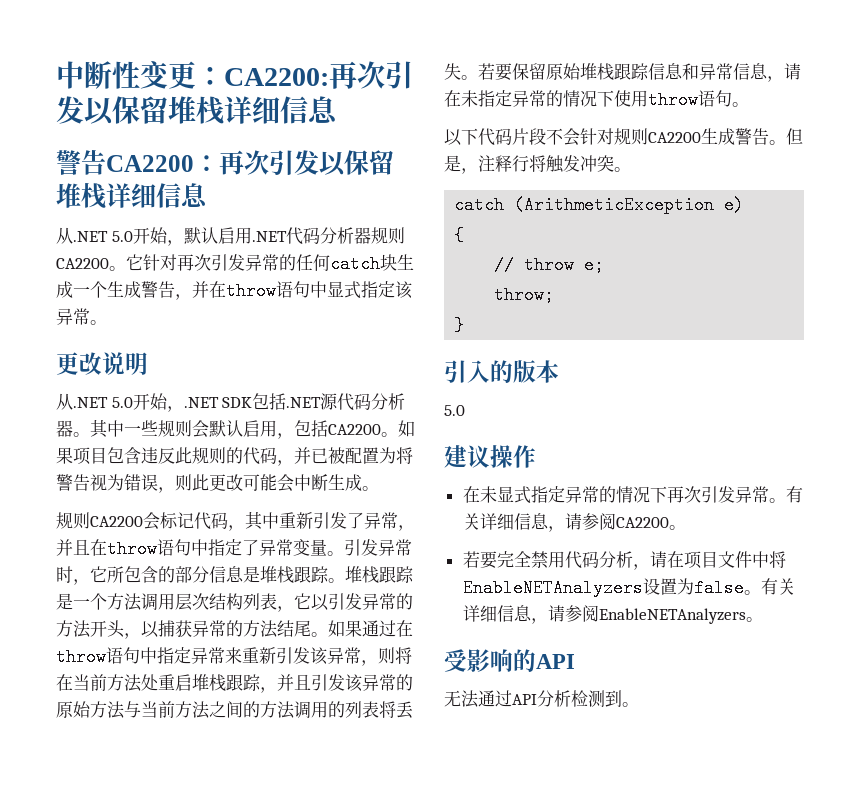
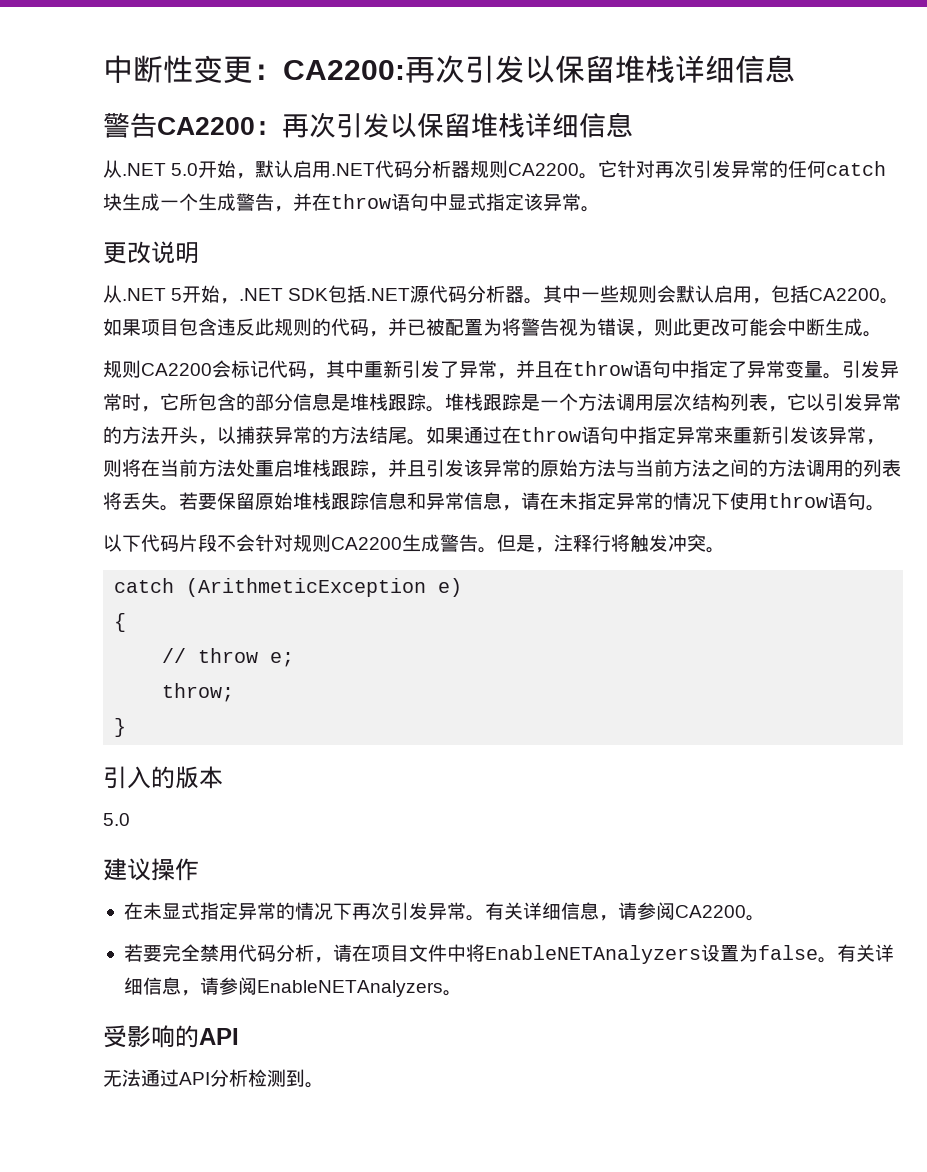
- 从.NET 5.0开始，.NET SDK包括.NET源代码分析器。
+ 从.NET 5开始，.NET SDK包括.NET源代码分析器。

